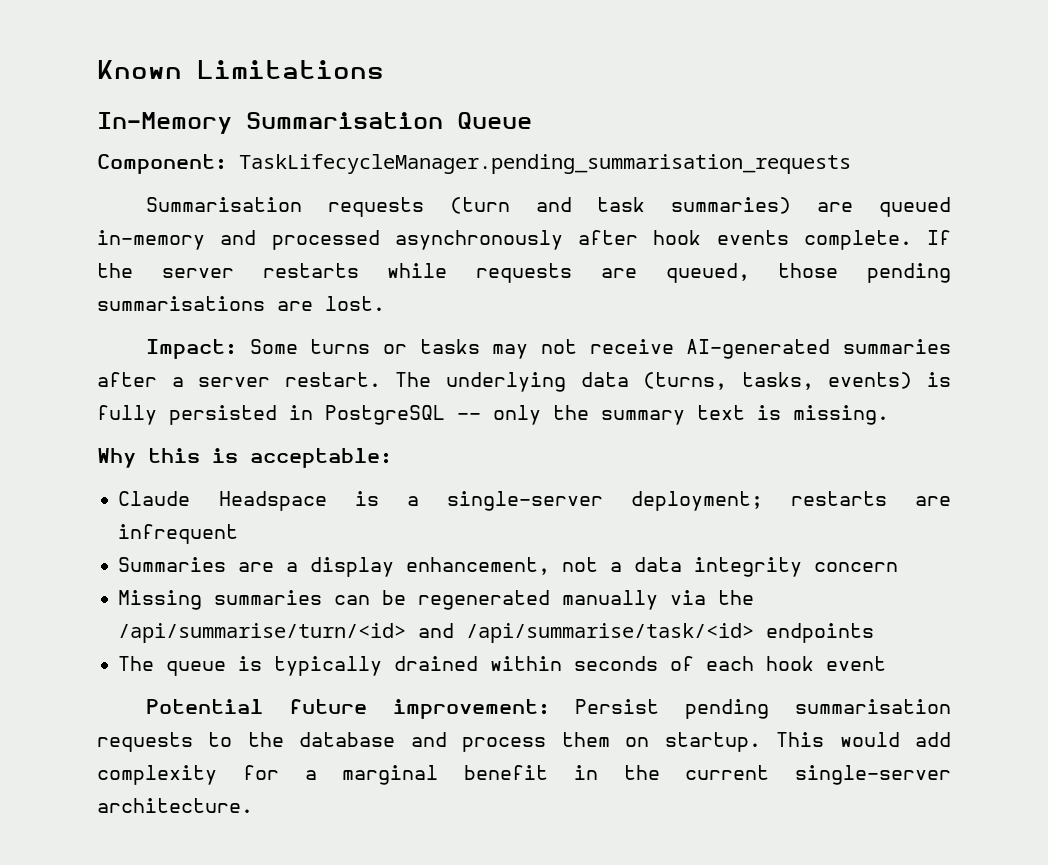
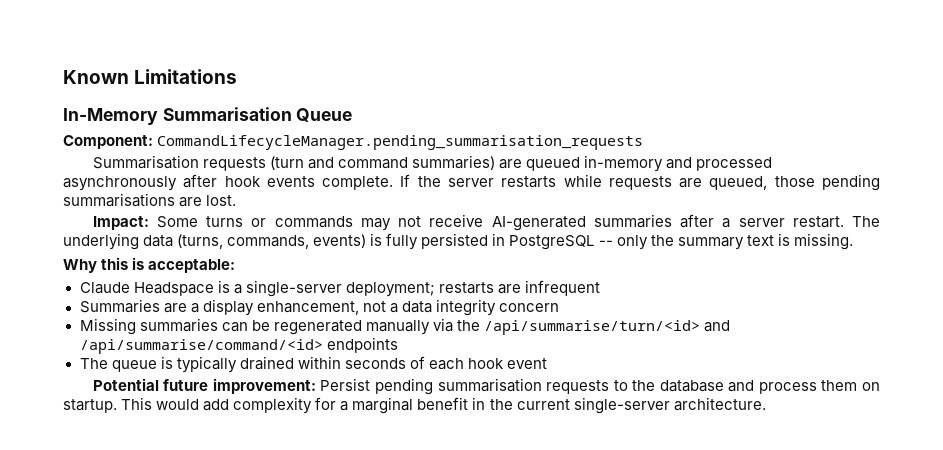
- Component: TaskLifecycleManager.pending_summarisation_requests
+ Component: CommandLifecycleManager.pending_summarisation_requests
- Summarisation requests (turn and task summaries) are queued in-memory and processed asynchronously after hook events complete.
+ Summarisation requests (turn and command summaries) are queued in-memory and processed asynchronously after hook events complete.
- Impact: Some turns or tasks may not receive AI-generated summaries after a server restart.
+ Impact: Some turns or commands may not receive AI-generated summaries after a server restart.
- The underlying data (turns, tasks, events) is fully persisted in PostgreSQL -- only the summary text is missing.
+ The underlying data (turns, commands, events) is fully persisted in PostgreSQL -- only the summary text is missing.
- Missing summaries can be regenerated manually via the /api/summarise/turn/<id> and /api/summarise/task/<id> endpoints
+ Missing summaries can be regenerated manually via the /api/summarise/turn/<id> and /api/summarise/command/<id> endpoints

